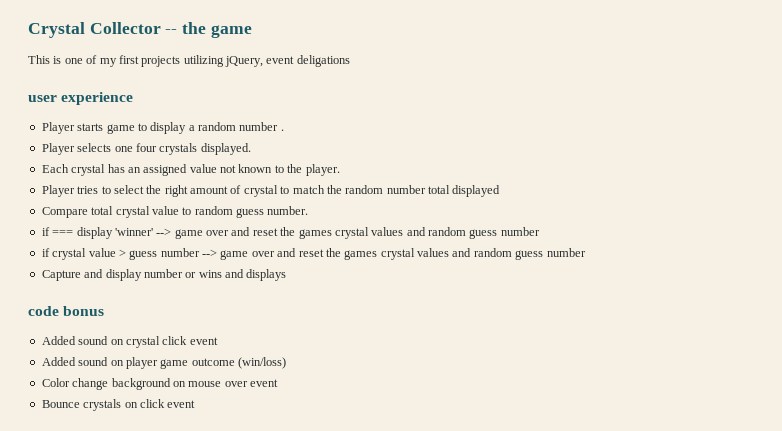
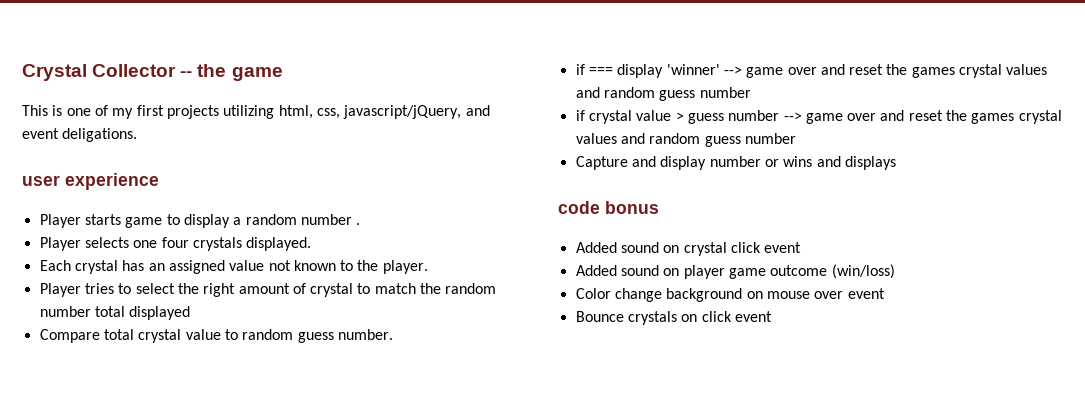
- This is one of my first projects utilizing jQuery, event deligations
+ This is one of my first projects utilizing html, css, javascript/jQuery, and event deligations.

